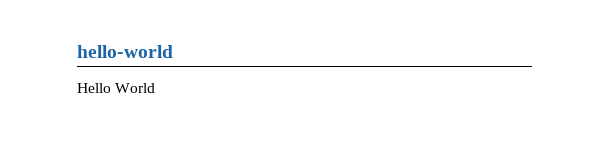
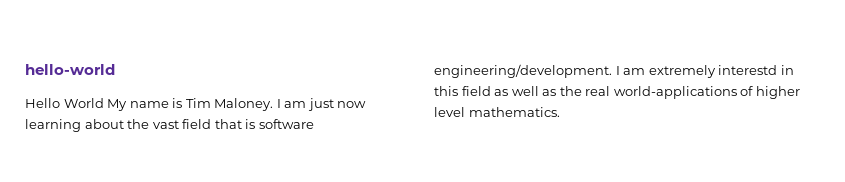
- Hello World
+ Hello World My name is Tim Maloney. I am just now learning about the vast field that is software engineering/development. I am extremely interestd in this field as well as the real world-applications of higher level mathematics.

